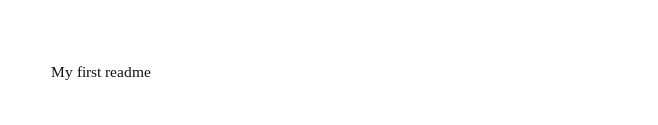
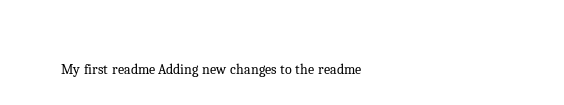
- My first readme
+ My first readme Adding new changes to the readme

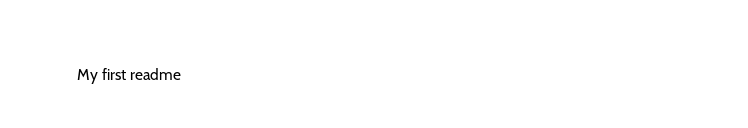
- My first readme Adding new changes to the readme
+ My first readme

